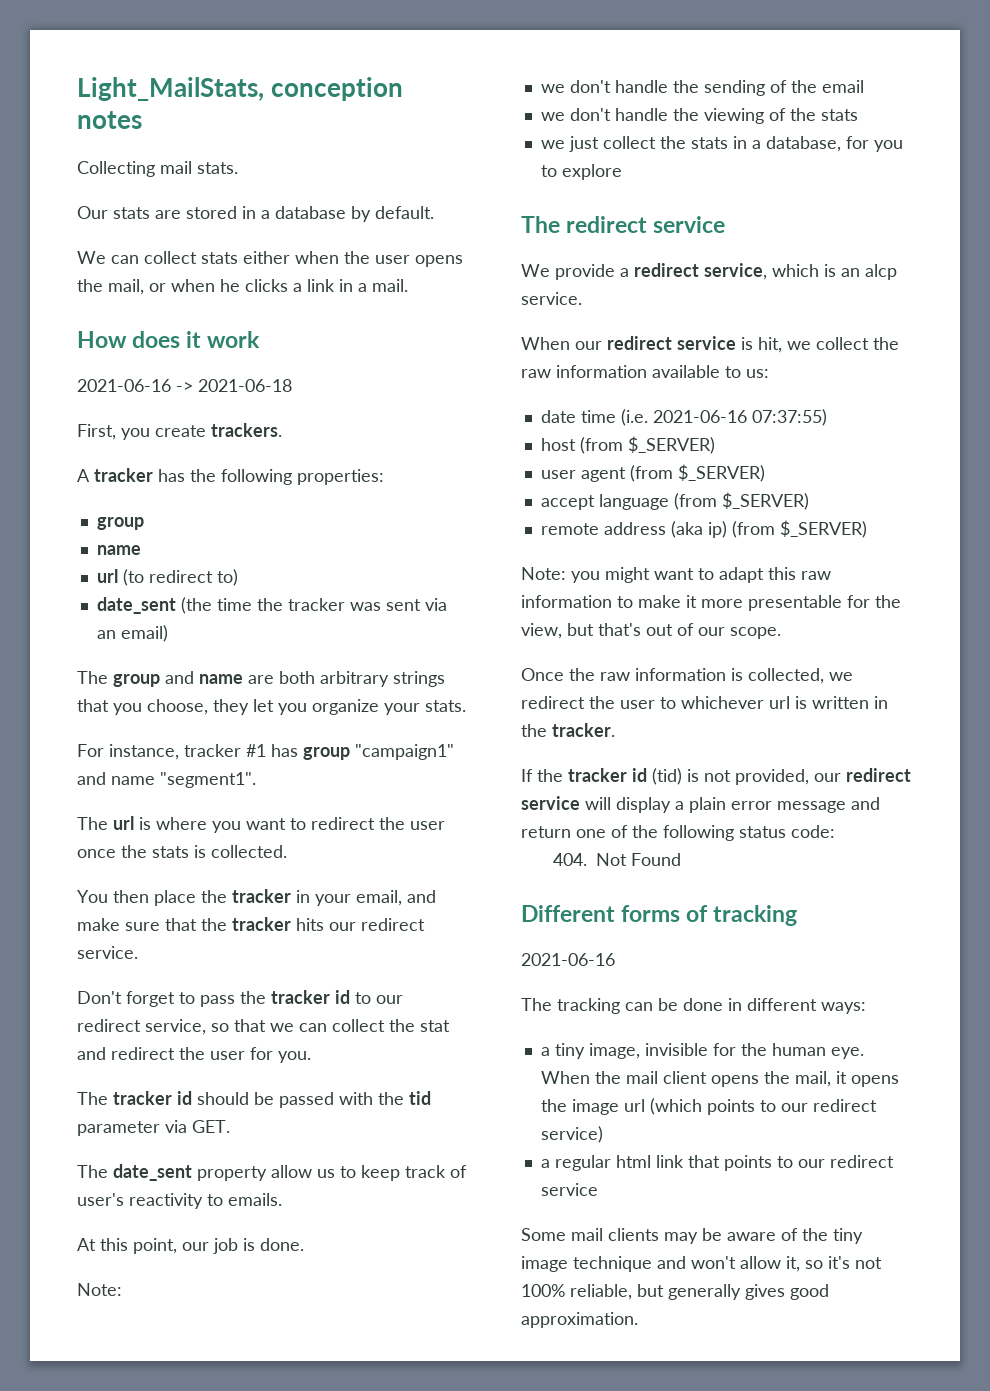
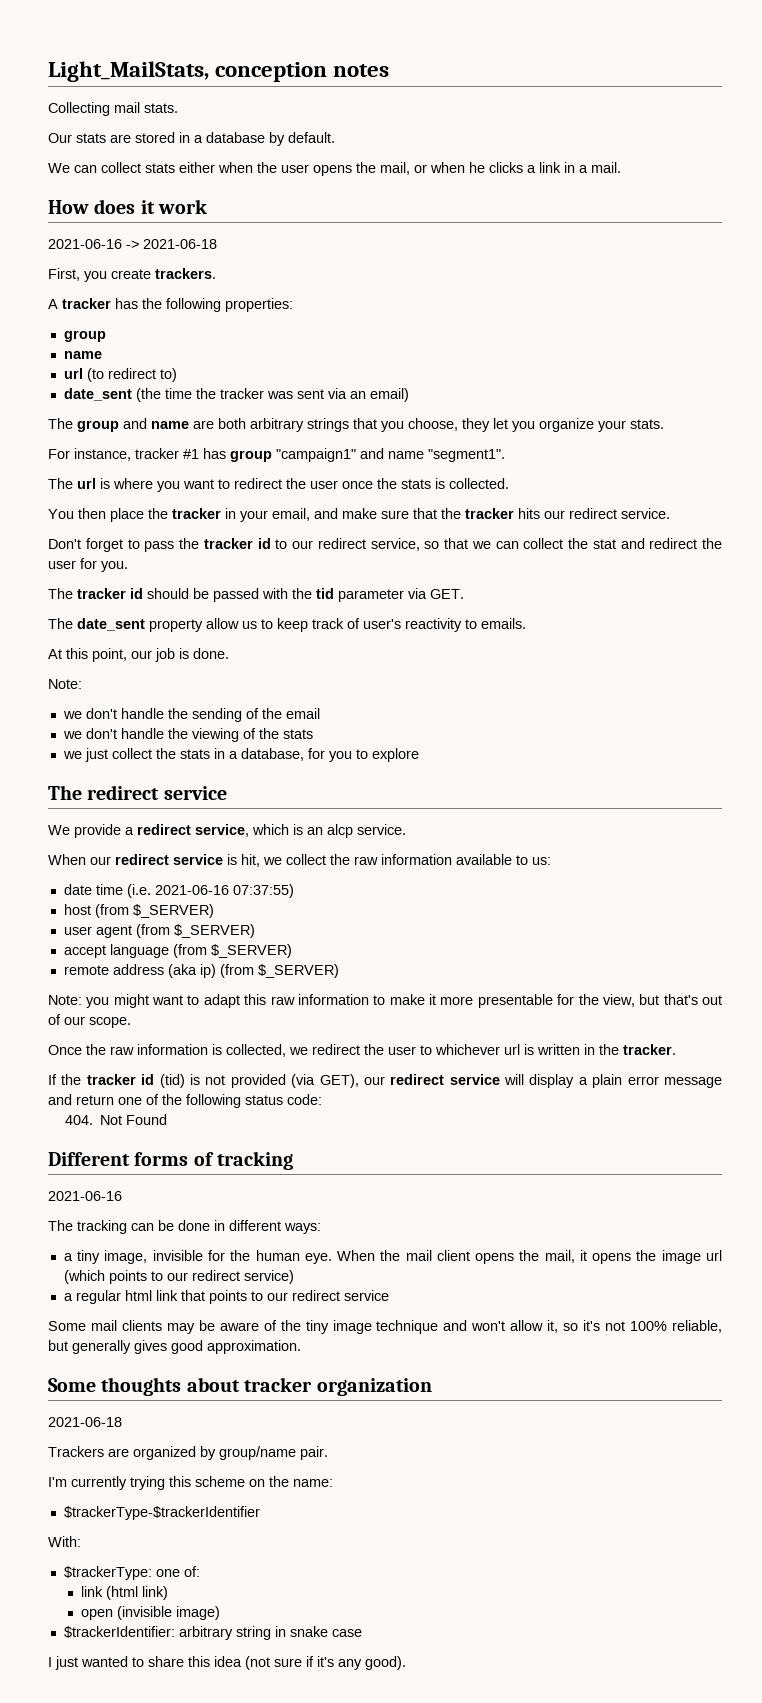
- If the tracker id (tid) is not provided, our redirect service will display a plain error message and return one of the following status code:
+ If the tracker id (tid) is not provided (via GET), our redirect service will display a plain error message and return one of the following status code:
+ Some thoughts about tracker organization
+ 2021-06-18
+ Trackers are organized by group/name pair.
+ I'm currently trying this scheme on the name:
+ $trackerType-$trackerIdentifier
+ With:
+ $trackerType: one of:
+ link (html link)
+ open (invisible image)
+ $trackerIdentifier: arbitrary string in snake case
+ I just wanted to share this idea (not sure if it's any good).

